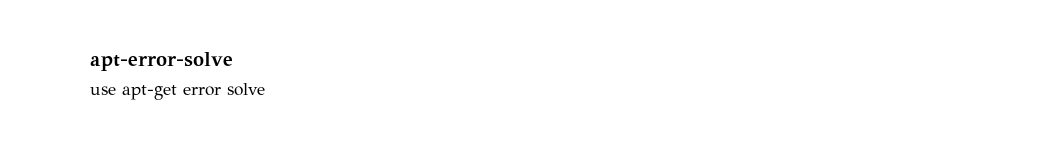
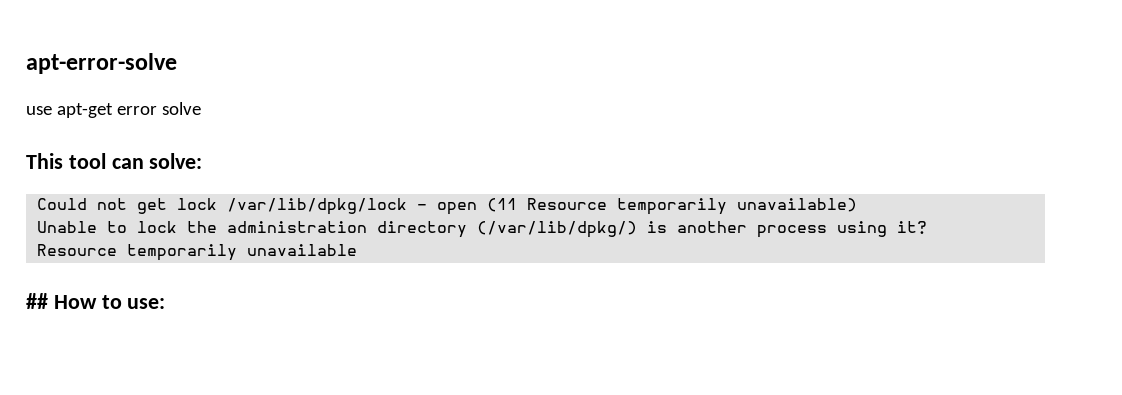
+ This tool can solve:
+ Could not get lock /var/lib/dpkg/lock - open (11 Resource temporarily unavailable)
+ Unable to lock the administration directory (/var/lib/dpkg/) is another process using it?
+ Resource temporarily unavailable
+ ## How to use:

